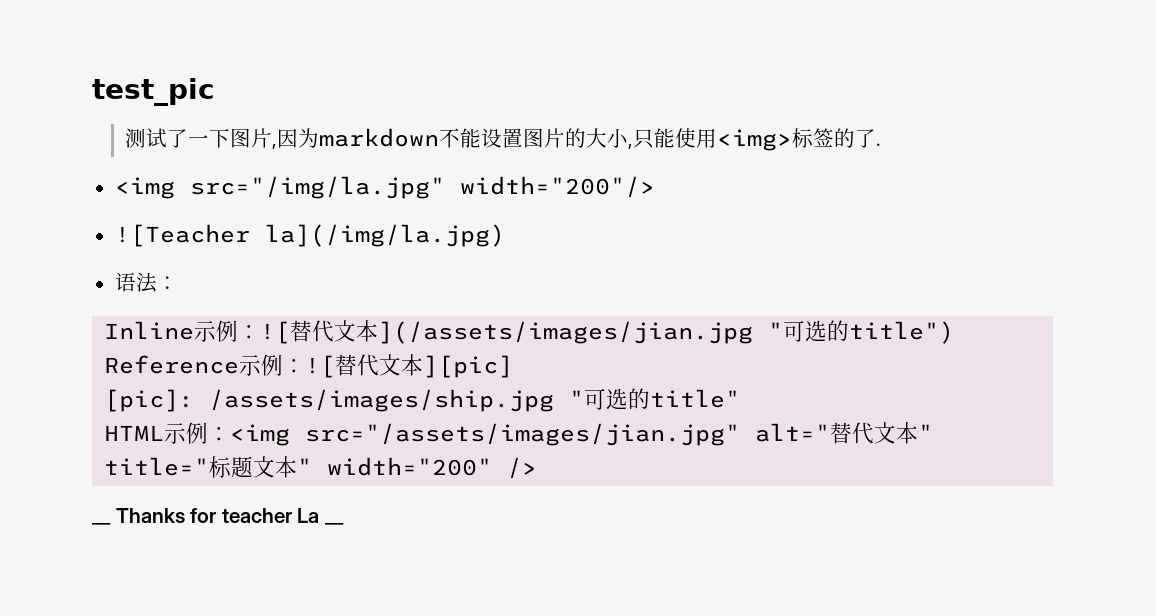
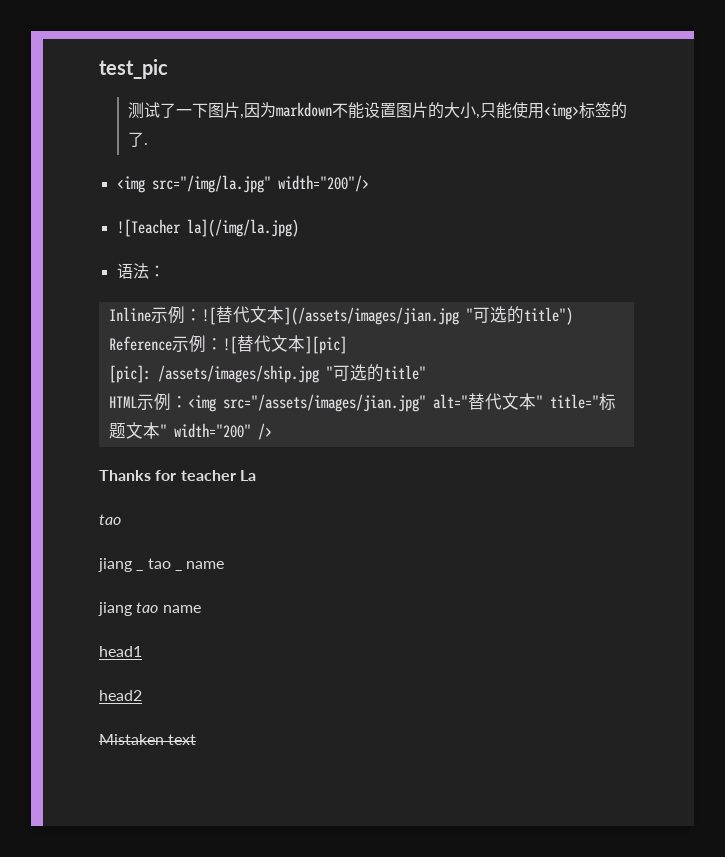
- __ Thanks for teacher La __
+ Thanks for teacher La
+ tao
+ jiang _ tao _ name
+ jiang tao name
+ head1
+ head2
+ Mistaken text

